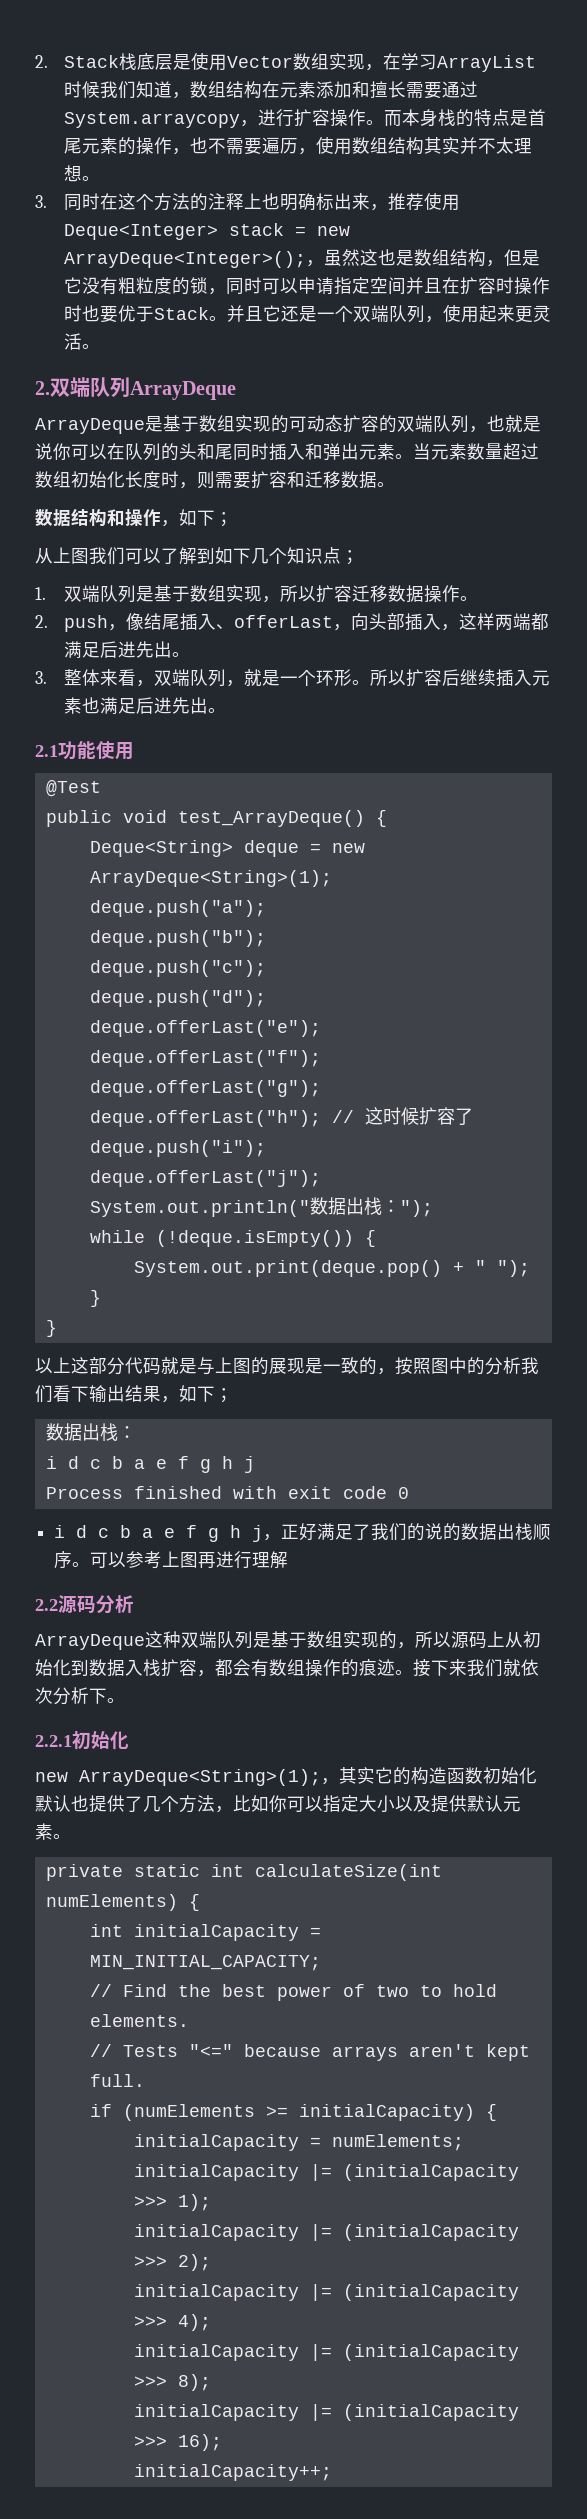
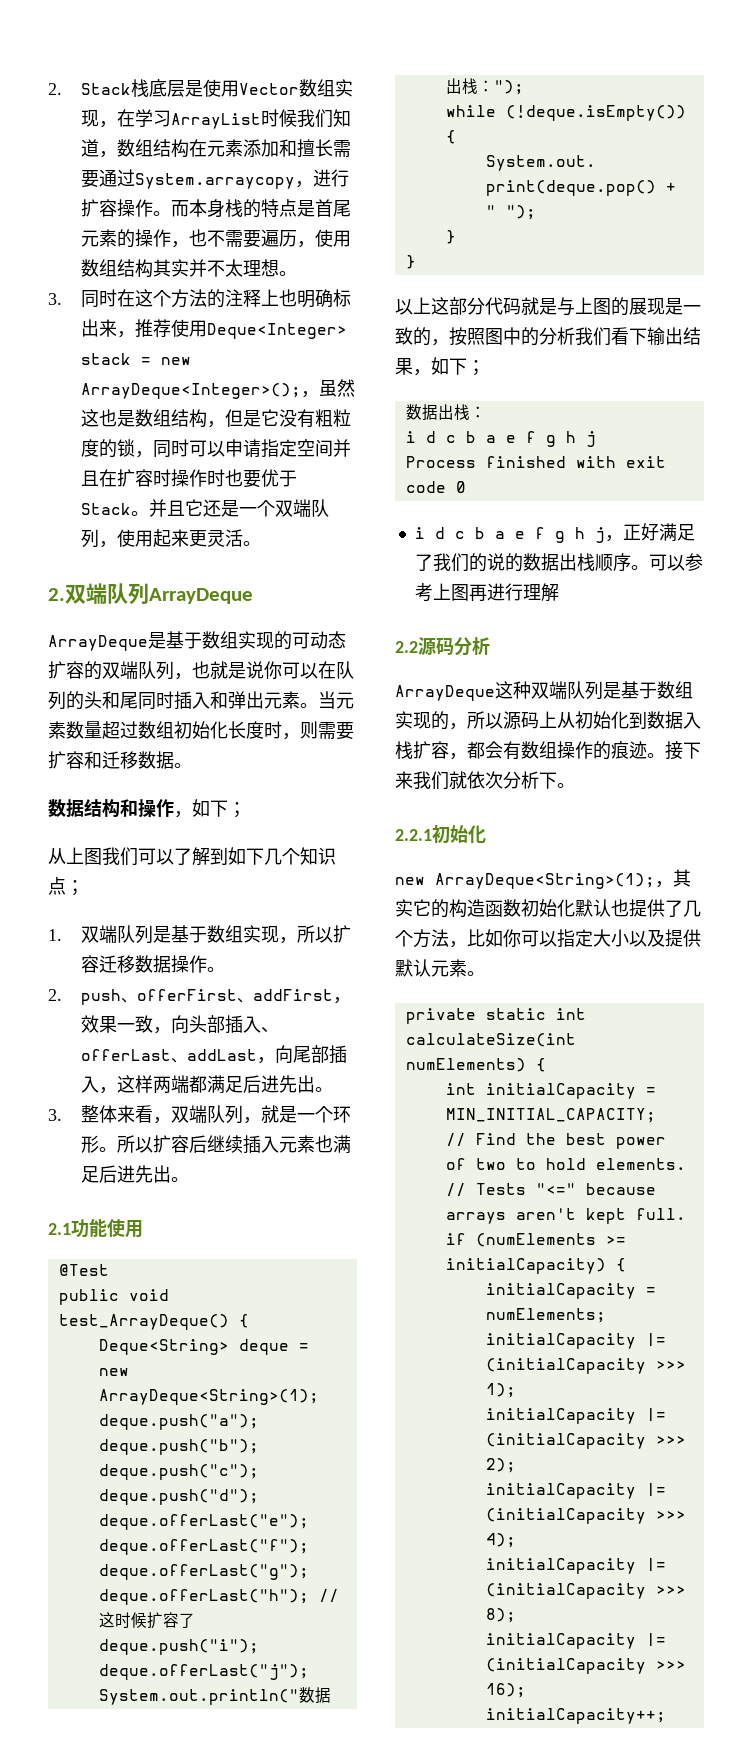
- 2. push，像结尾插入、offerLast，向头部插入，这样两端都满足后进先出。
+ 2. push、offerFirst、addFirst，效果一致，向头部插入、offerLast、addLast，向尾部插入，这样两端都满足后进先出。

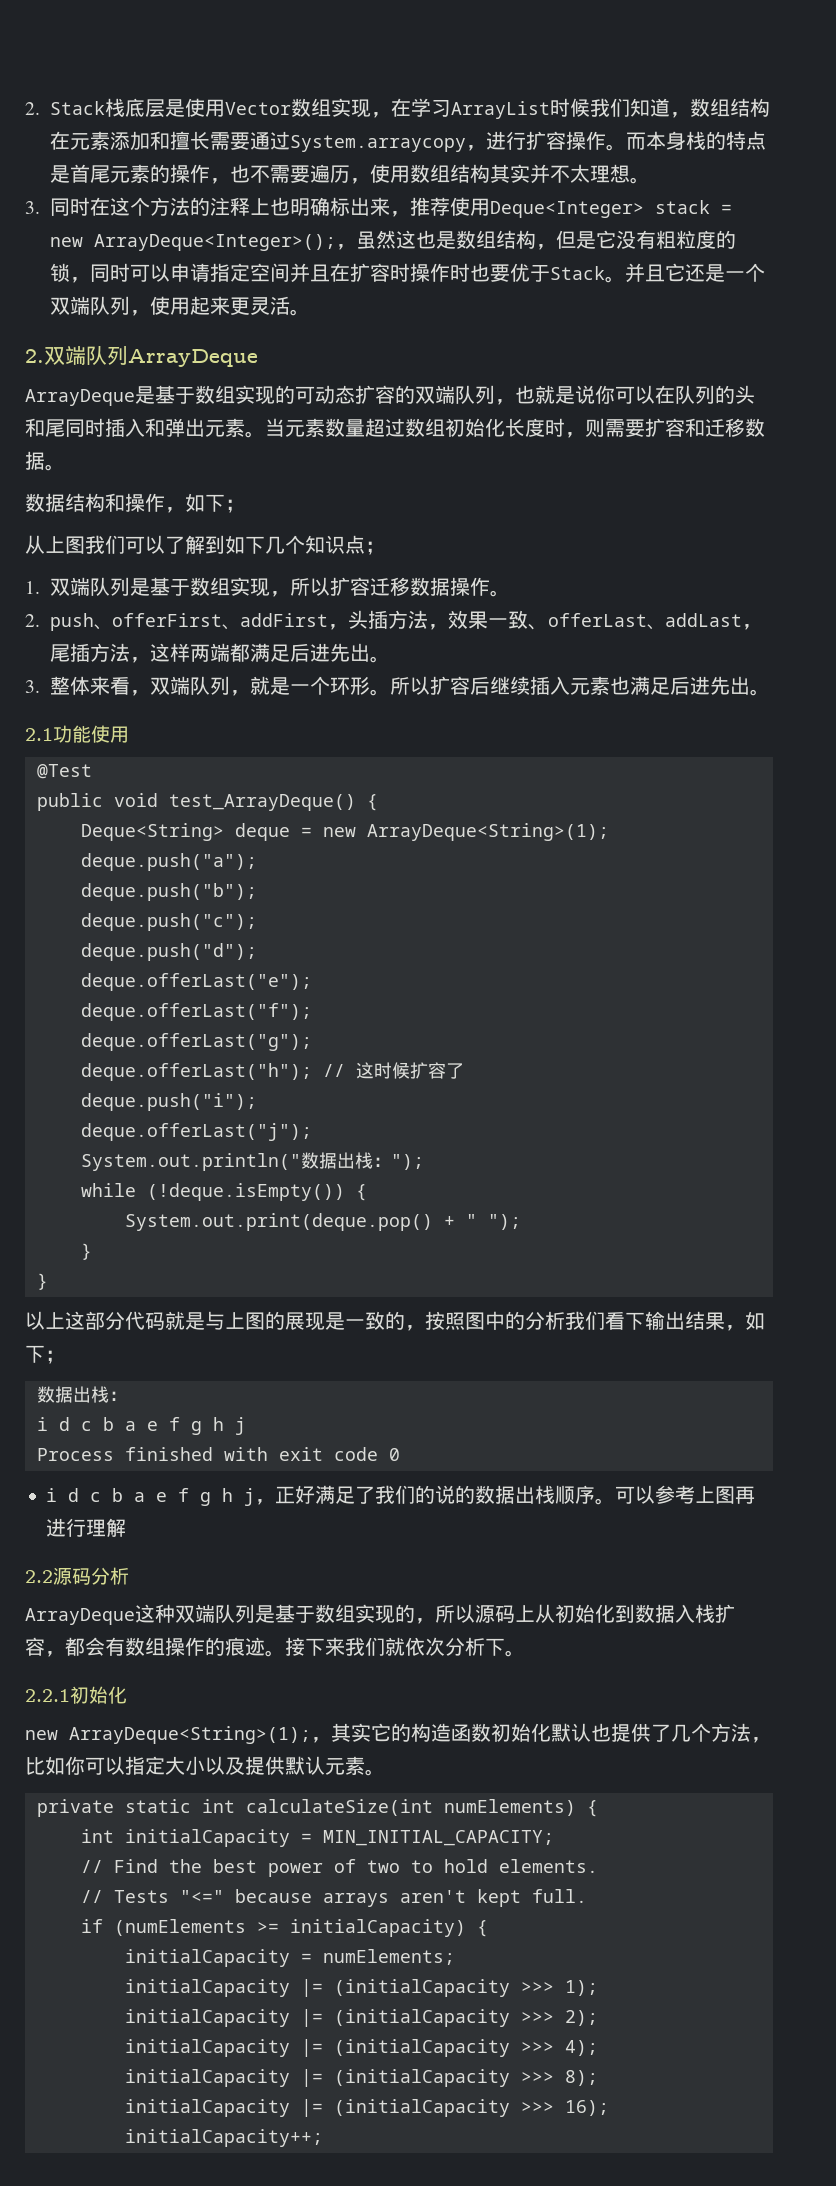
- 2. push、offerFirst、addFirst，效果一致，向头部插入、offerLast、addLast，向尾部插入，这样两端都满足后进先出。
+ 2. push、offerFirst、addFirst，头插方法，效果一致、offerLast、addLast，尾插方法，这样两端都满足后进先出。

